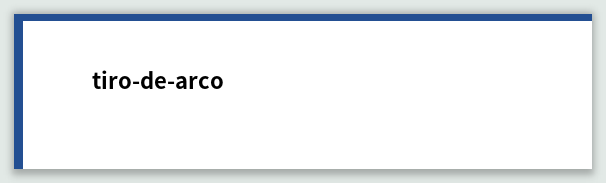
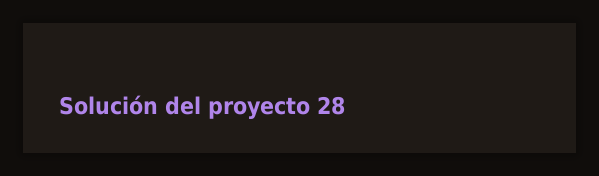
- tiro-de-arco
+ Solución del proyecto 28

